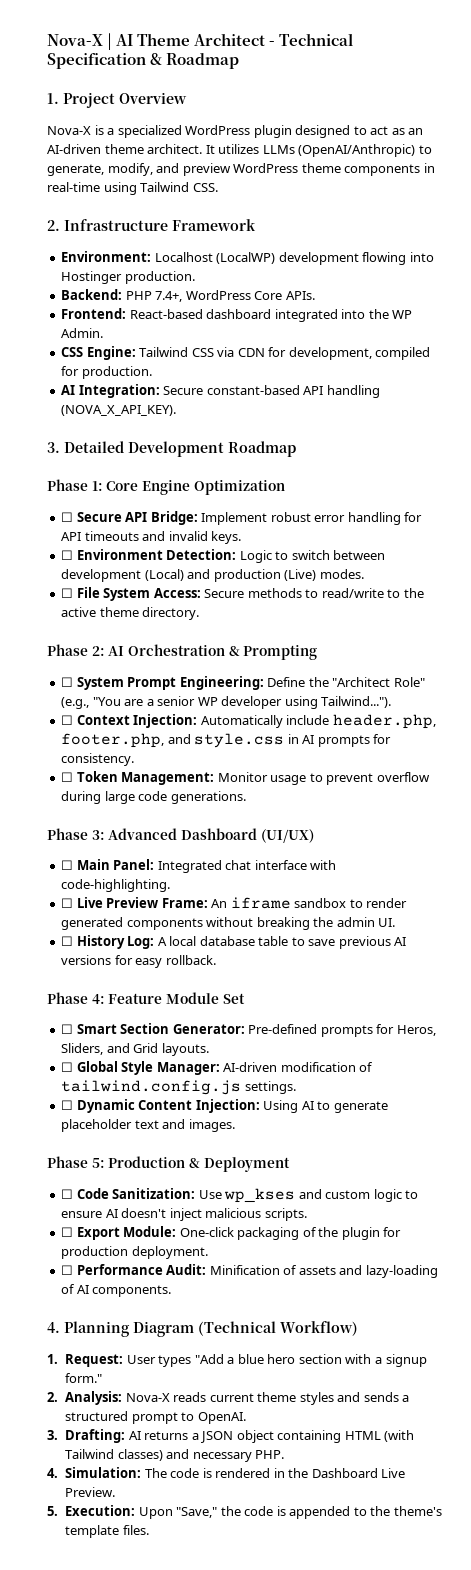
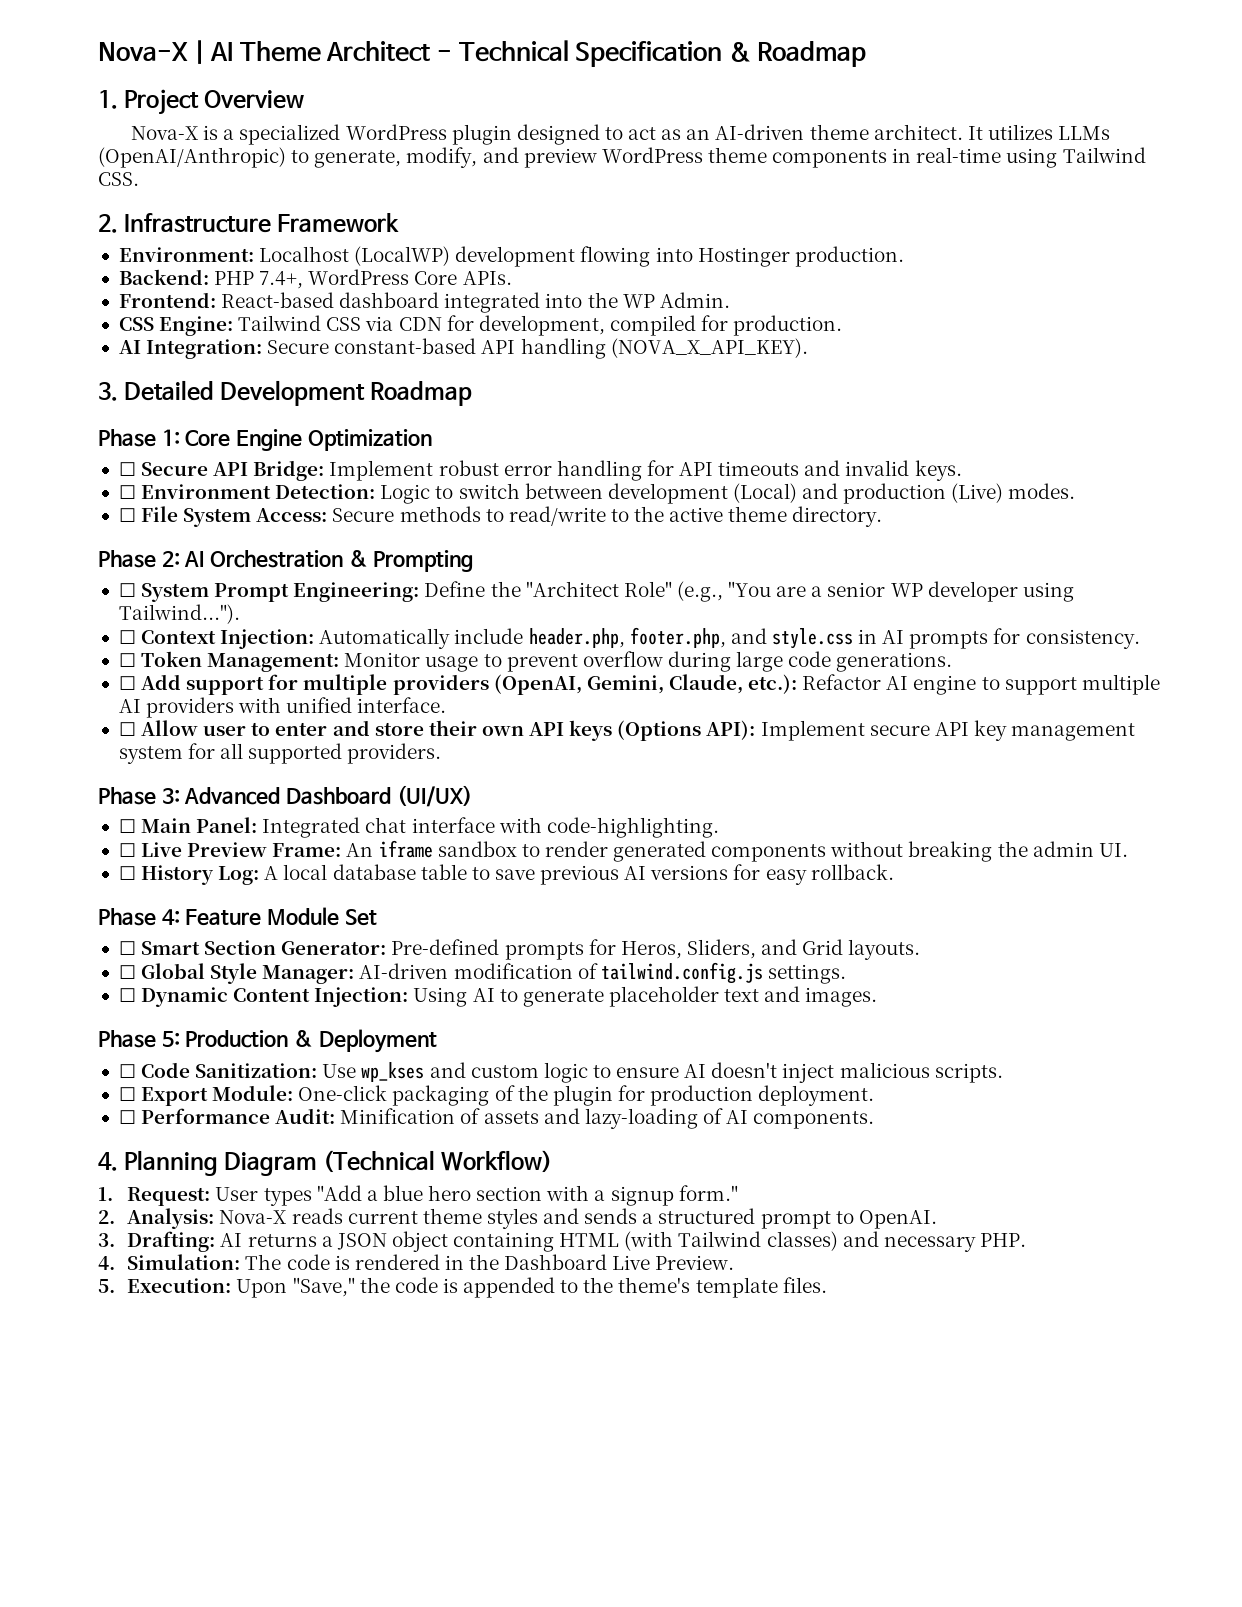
+ ☐ Add support for multiple providers (OpenAI, Gemini, Claude, etc.): Refactor AI engine to support multiple AI providers with unified interface.
+ ☐ Allow user to enter and store their own API keys (Options API): Implement secure API key management system for all supported providers.

